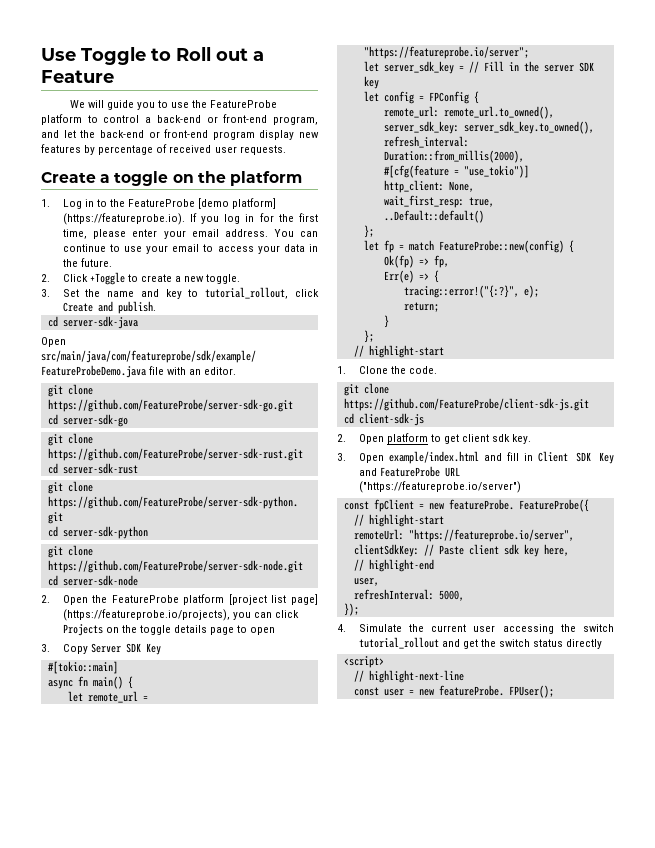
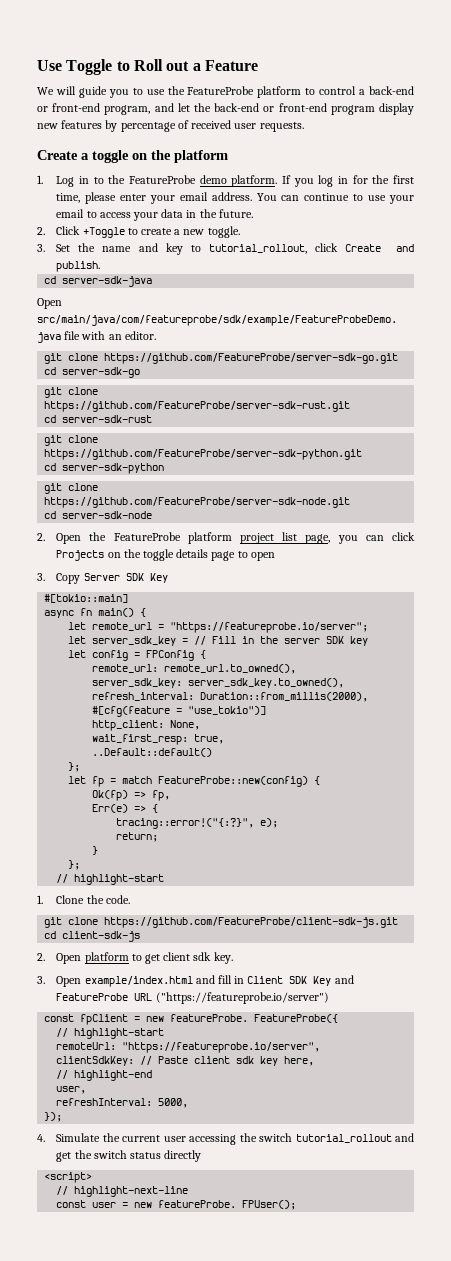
- 1. Log in to the FeatureProbe [demo platform] (https://featureprobe.io). If you log in for the first time, please enter your email address.
+ 1. Log in to the FeatureProbe demo platform. If you log in for the first time, please enter your email address.
- 2. Open the FeatureProbe platform [project list page] (https://featureprobe.io/projects), you can click Projects on the toggle details page to open
+ 2. Open the FeatureProbe platform project list page, you can click Projects on the toggle details page to open

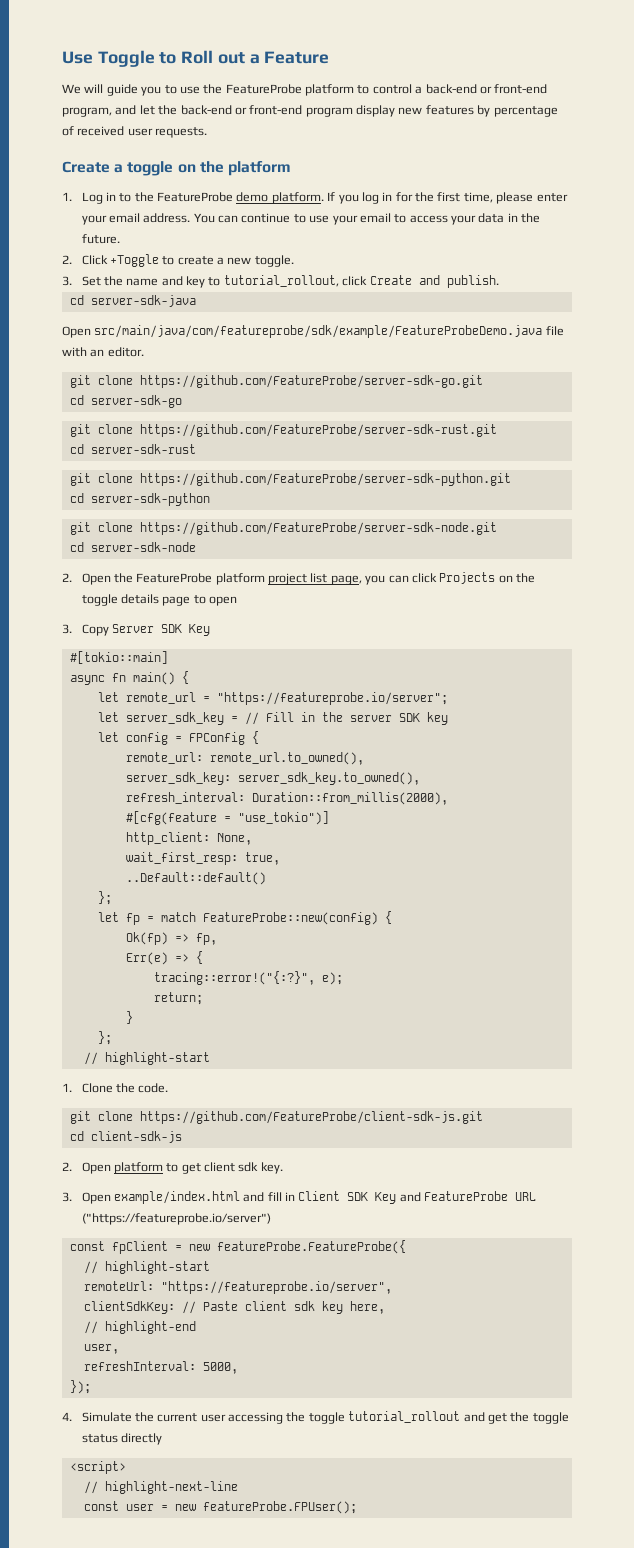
- const fpClient = new featureProbe. FeatureProbe({
+ const fpClient = new featureProbe.FeatureProbe({
- 4. Simulate the current user accessing the switch tutorial_rollout and get the switch status directly
+ 4. Simulate the current user accessing the toggle tutorial_rollout and get the toggle status directly
- const user = new featureProbe. FPUser();
+ const user = new featureProbe.FPUser();

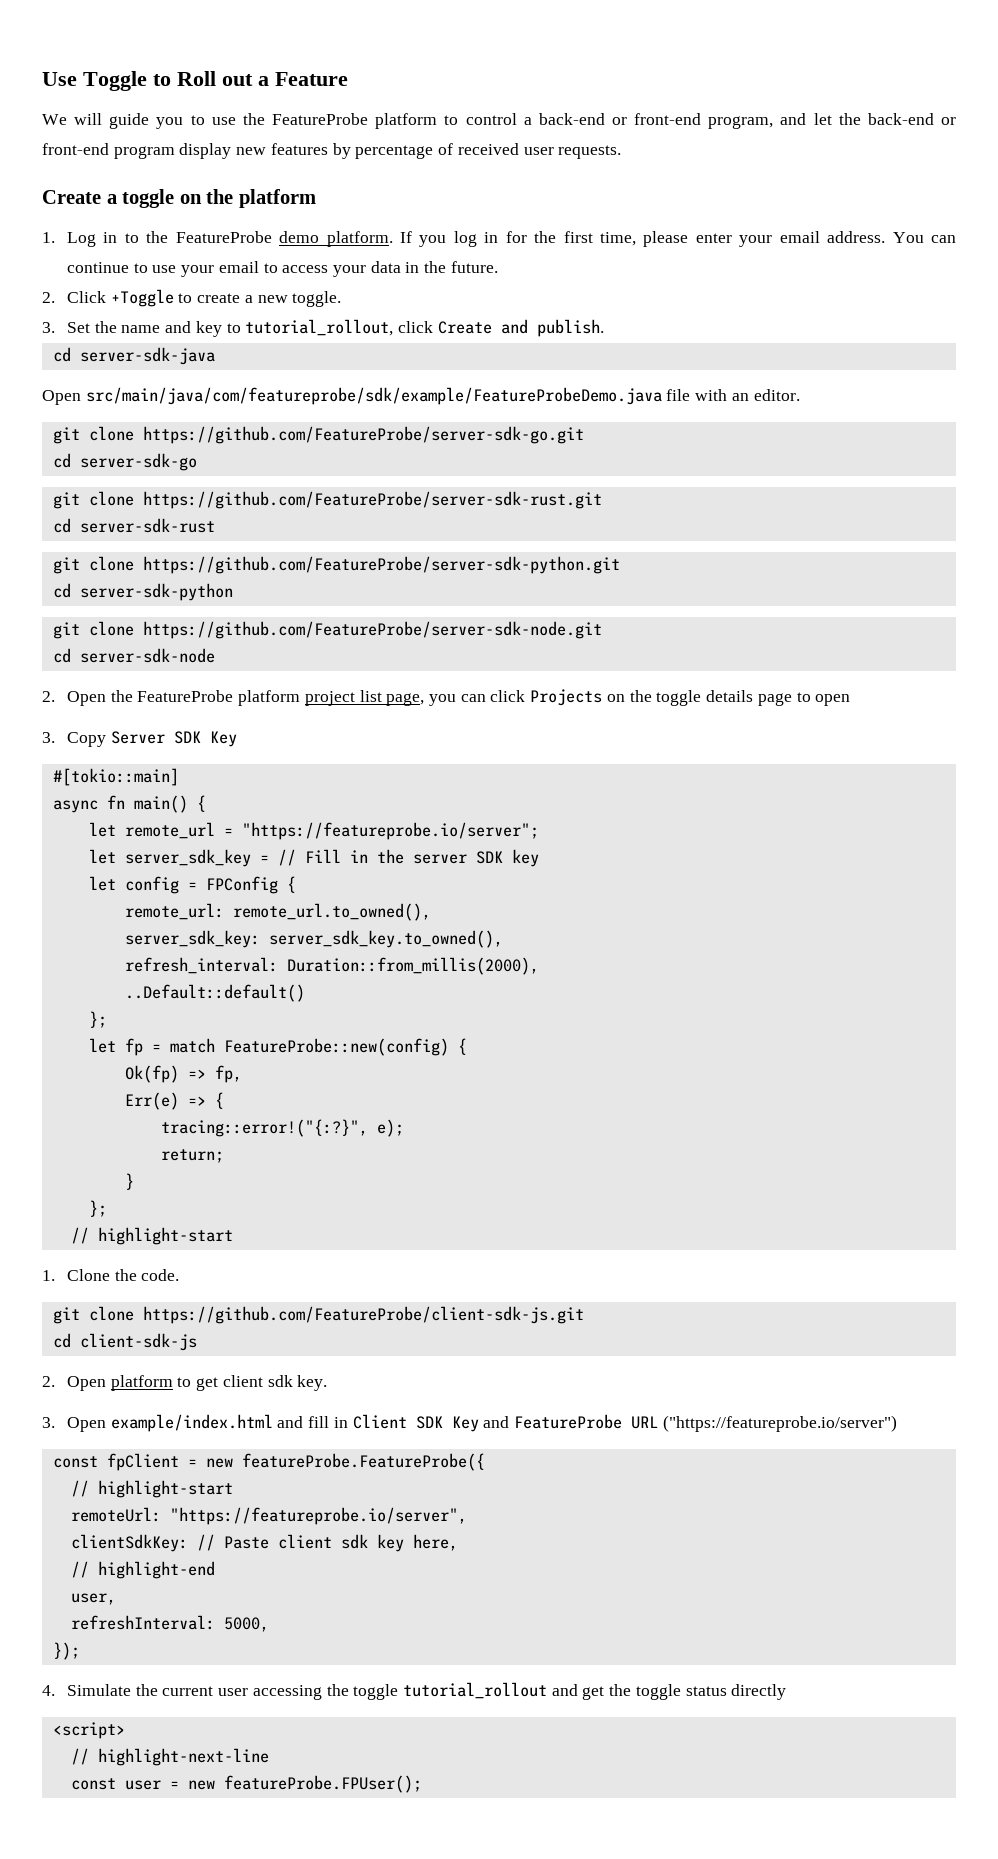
- #[cfg(feature = "use_tokio")]
- http_client: None,
- wait_first_resp: true,

